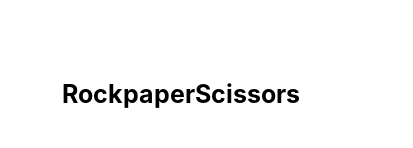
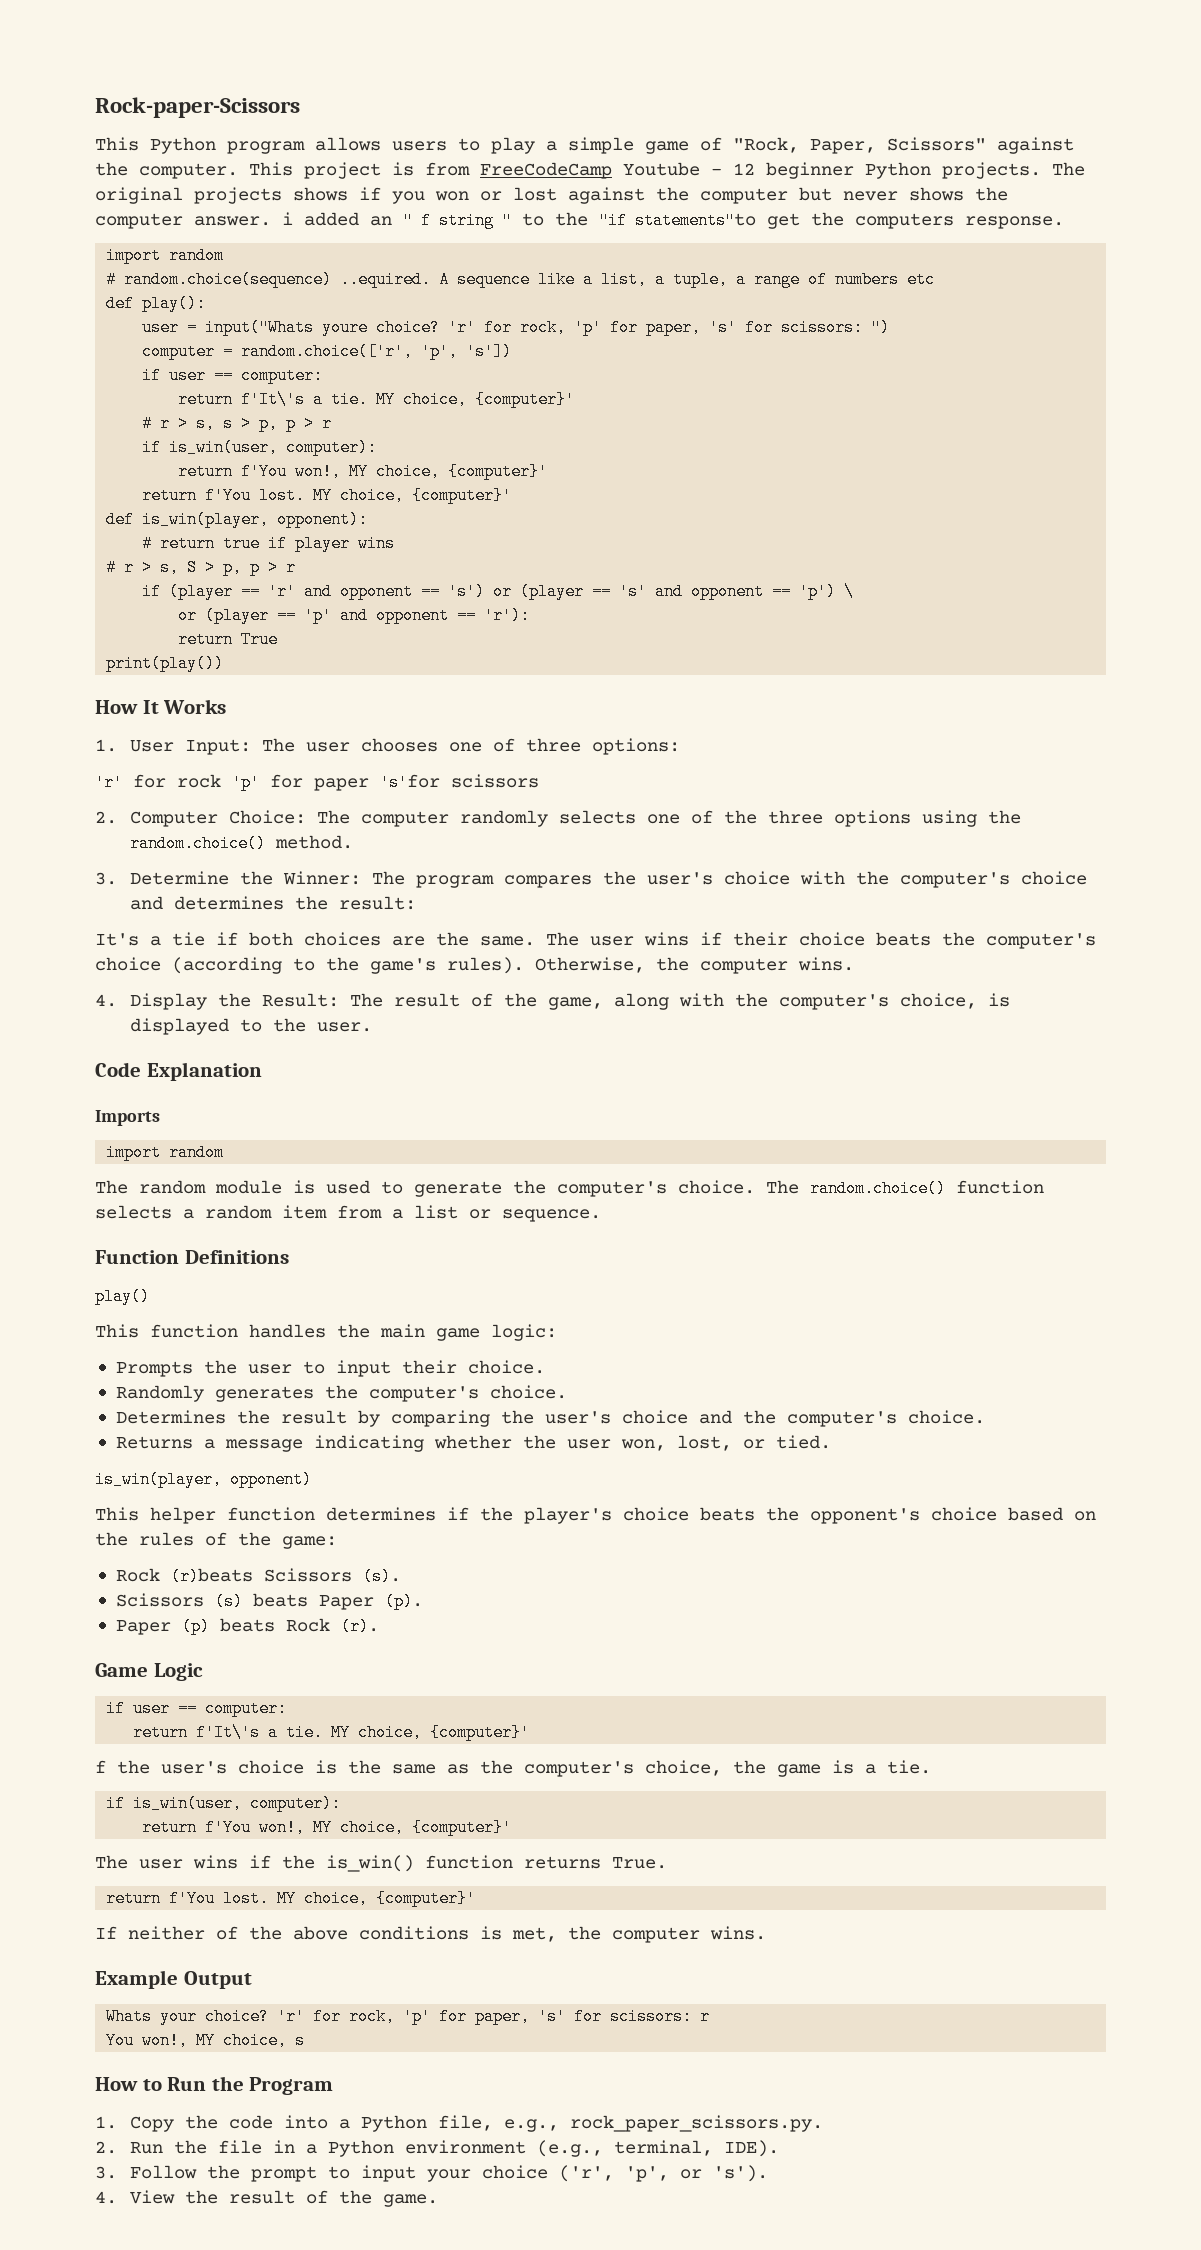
- RockpaperScissors
+ Rock-paper-Scissors
+ This Python program allows users to play a simple game of "Rock, Paper, Scissors" against the computer. This project is from FreeCodeCamp Youtube - 12 beginner Python projects. The original projects shows if you won or lost against the computer but never shows the computer answer. i added an " f string " to the "if statements"to get the computers response.
+ import random
+ # random.choice(sequence) ..equired. A sequence like a list, a tuple, a range of numbers etc
+ def play():
+ user = input("Whats youre choice? 'r' for rock, 'p' for paper, 's' for scissors: ")
+ computer = random.choice(['r', 'p', 's'])
+ if user == computer:
+ return f'It\'s a tie. MY choice, {computer}'
+ # r > s, s > p, p > r
+ if is_win(user, computer):
+ return f'You won!, MY choice, {computer}'
+ return f'You lost. MY choice, {computer}'
+ def is_win(player, opponent):
+ # return true if player wins
+ # r > s, S > p, p > r
+ if (player == 'r' and opponent == 's') or (player == 's' and opponent == 'p') \
+ or (player == 'p' and opponent == 'r'):
+ return True
+ print(play())
+ How It Works
+ 1. User Input: The user chooses one of three options:
+ 'r' for rock 'p' for paper 's'for scissors
+ 2. Computer Choice: The computer randomly selects one of the three options using the random.choice() method.
+ 3. Determine the Winner: The program compares the user's choice with the computer's choice and determines the result:
+ It's a tie if both choices are the same. The user wins if their choice beats the computer's choice (according to the game's rules). Otherwise, the computer wins.
+ 4. Display the Result: The result of the game, along with the computer's choice, is displayed to the user.
+ Code Explanation
+ Imports
+ import random
+ The random module is used to generate the computer's choice. The random.choice() function selects a random item from a list or sequence.
+ Function Definitions
+ play()
+ This function handles the main game logic:
+ Prompts the user to input their choice.
+ Randomly generates the computer's choice.
+ Determines the result by comparing the user's choice and the computer's choice.
+ Returns a message indicating whether the user won, lost, or tied.
+ is_win(player, opponent)
+ This helper function determines if the player's choice beats the opponent's choice based on the rules of the game:
+ Rock (r)beats Scissors (s).
+ Scissors (s) beats Paper (p).
+ Paper (p) beats Rock (r).
+ Game Logic
+ if user == computer:
+ return f'It\'s a tie. MY choice, {computer}'
+ f the user's choice is the same as the computer's choice, the game is a tie.
+ if is_win(user, computer):
+ return f'You won!, MY choice, {computer}'
+ The user wins if the is_win() function returns True.
+ return f'You lost. MY choice, {computer}'
+ If neither of the above conditions is met, the computer wins.
+ Example Output
+ Whats your choice? 'r' for rock, 'p' for paper, 's' for scissors: r
+ You won!, MY choice, s
+ How to Run the Program
+ 1. Copy the code into a Python file, e.g., rock_paper_scissors.py.
+ 2. Run the file in a Python environment (e.g., terminal, IDE).
+ 3. Follow the prompt to input your choice ('r', 'p', or 's').
+ 4. View the result of the game.

